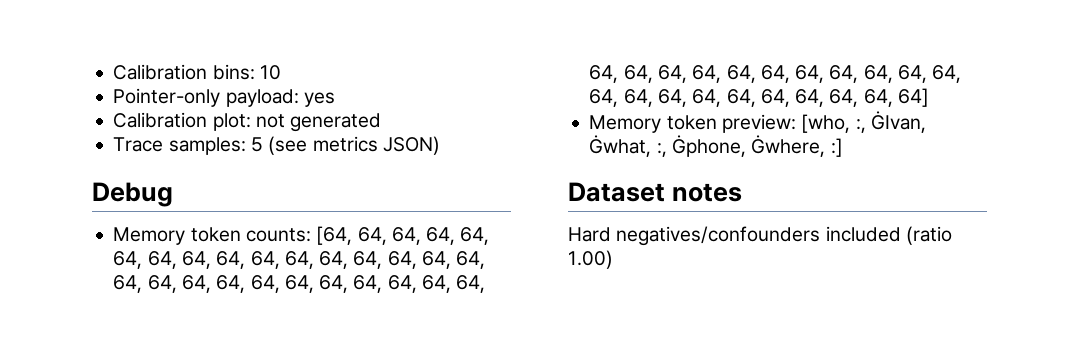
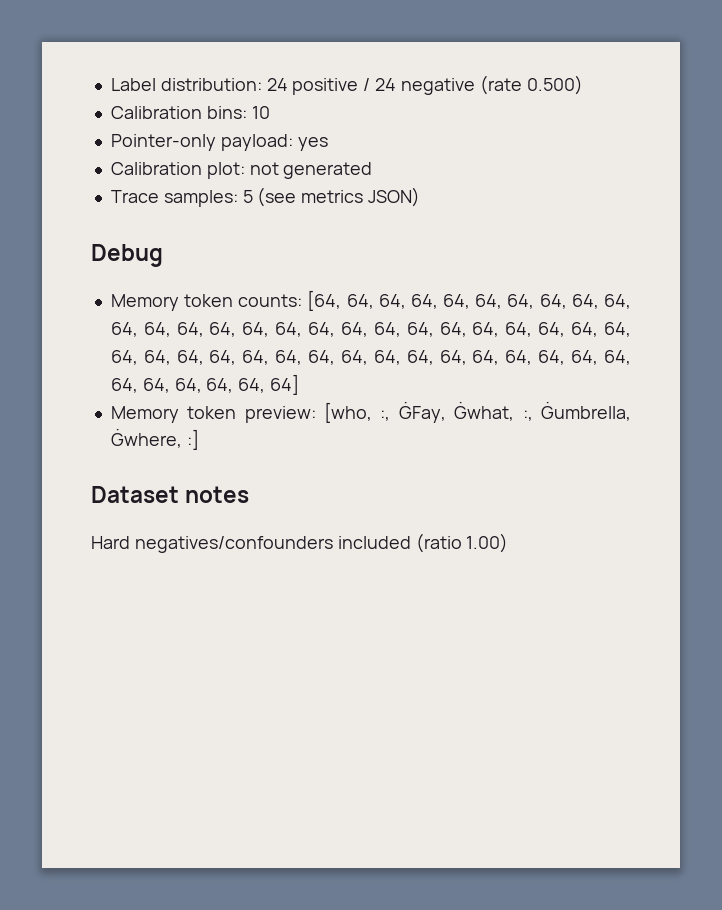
+ Label distribution: 24 positive / 24 negative (rate 0.500)
- Memory token preview: [who, :, ĠIvan, Ġwhat, :, Ġphone, Ġwhere, :]
+ Memory token preview: [who, :, ĠFay, Ġwhat, :, Ġumbrella, Ġwhere, :]

